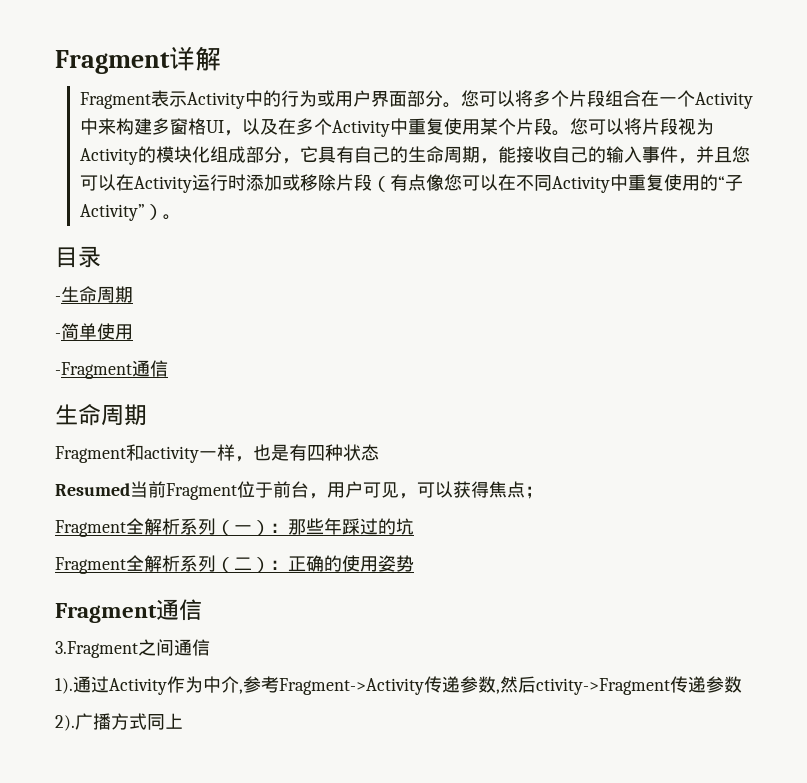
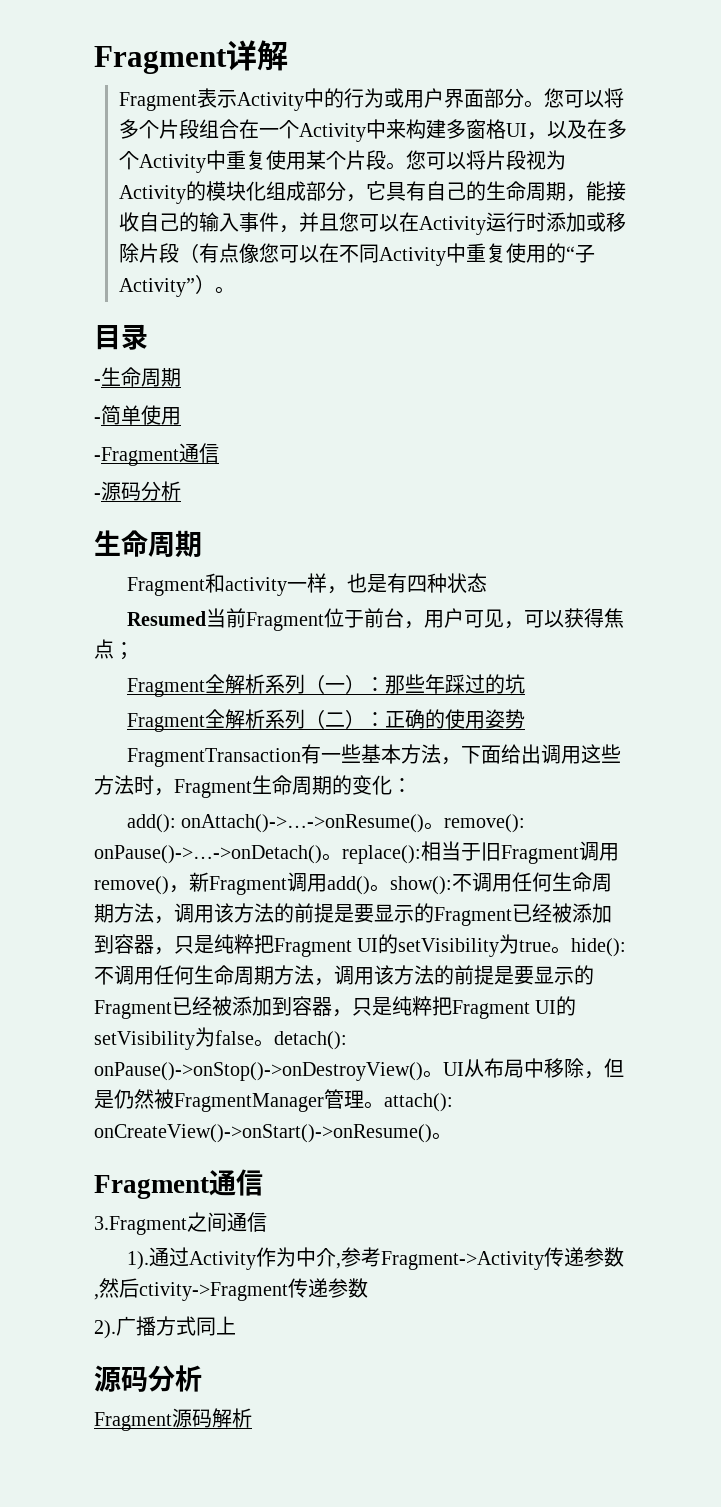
+ -源码分析
+ FragmentTransaction有一些基本方法，下面给出调用这些方法时，Fragment生命周期的变化：
+ add(): onAttach()->…->onResume()。remove(): onPause()->…->onDetach()。replace():相当于旧Fragment调用remove()，新Fragment调用add()。show():不调用任何生命周期方法，调用该方法的前提是要显示的Fragment已经被添加到容器，只是纯粹把Fragment UI的setVisibility为true。hide():不调用任何生命周期方法，调用该方法的前提是要显示的Fragment已经被添加到容器，只是纯粹把Fragment UI的setVisibility为false。detach(): onPause()->onStop()->onDestroyView()。UI从布局中移除，但是仍然被FragmentManager管理。attach(): onCreateView()->onStart()->onResume()。
  广播方式同上
+ 源码分析
+ Fragment源码解析

